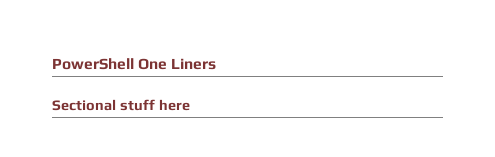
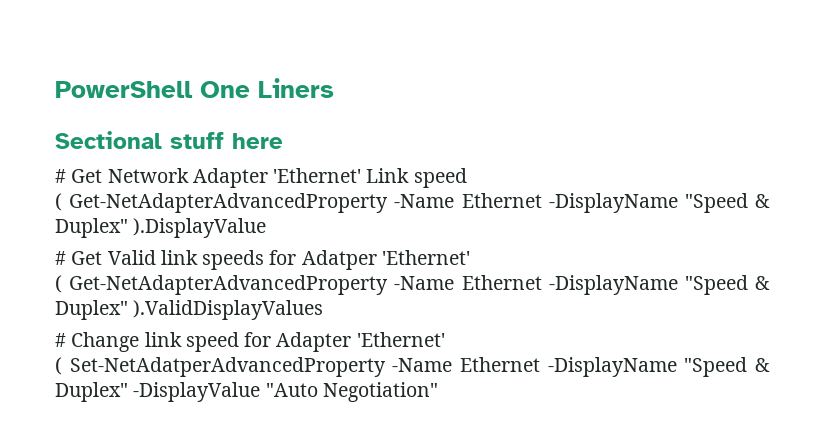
+ # Get Network Adapter 'Ethernet' Link speed
+ ( Get-NetAdapterAdvancedProperty -Name Ethernet -DisplayName "Speed & Duplex" ).DisplayValue
+ # Get Valid link speeds for Adatper 'Ethernet'
+ ( Get-NetAdapterAdvancedProperty -Name Ethernet -DisplayName "Speed & Duplex" ).ValidDisplayValues
+ # Change link speed for Adapter 'Ethernet'
+ ( Set-NetAdatperAdvancedProperty -Name Ethernet -DisplayName "Speed & Duplex" -DisplayValue "Auto Negotiation"

